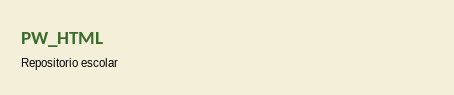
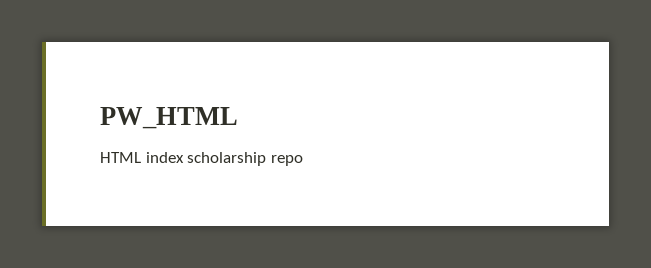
- Repositorio escolar
+ HTML index scholarship repo

